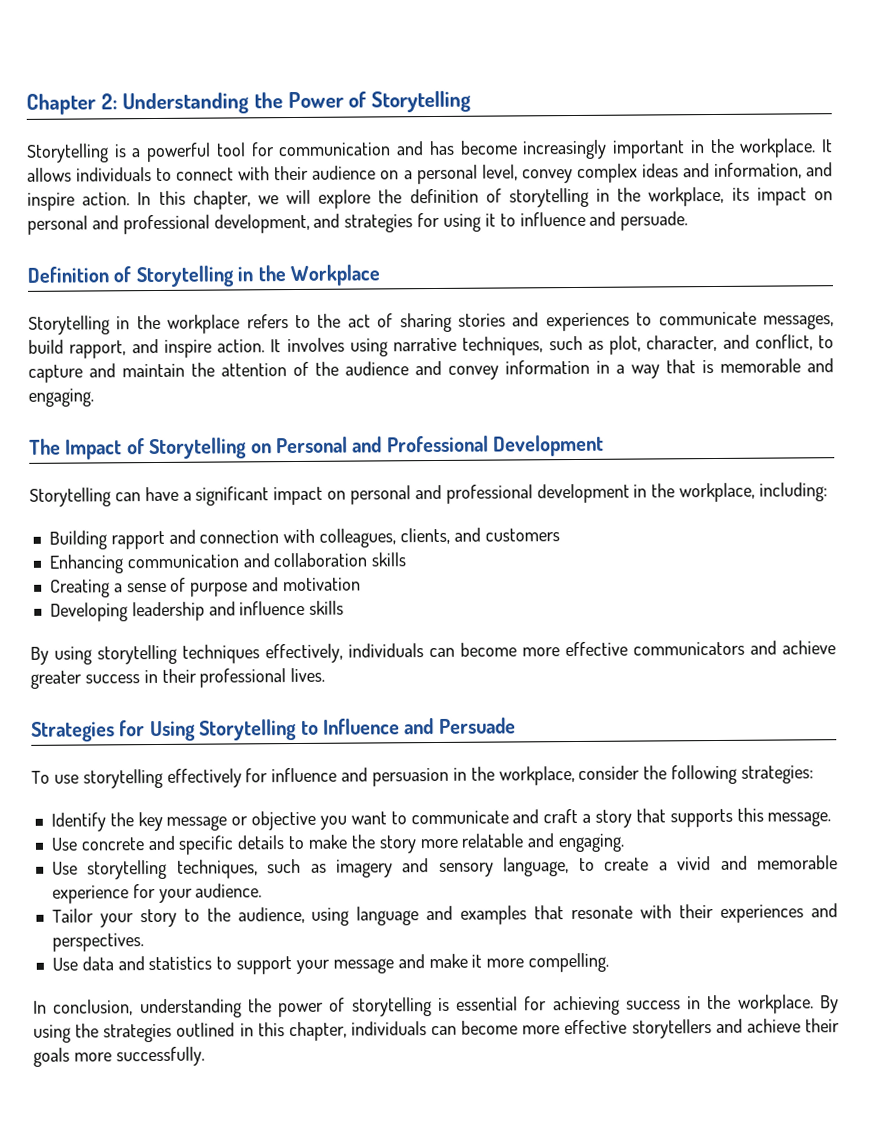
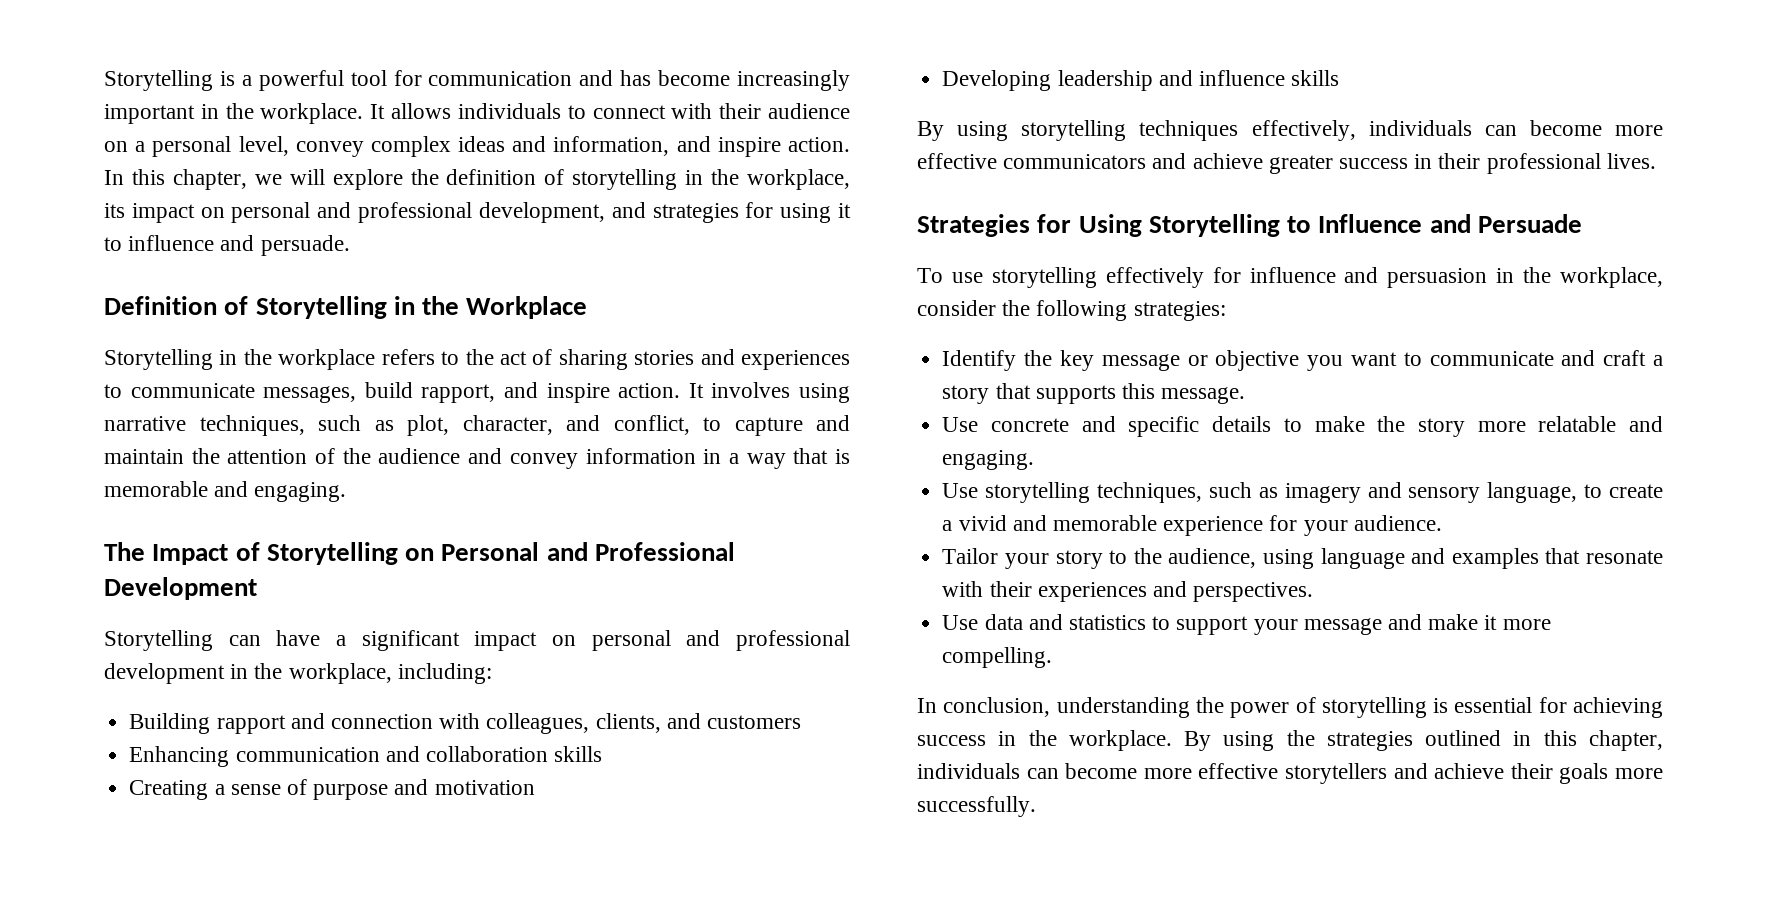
- Chapter 2: Understanding the Power of Storytelling

